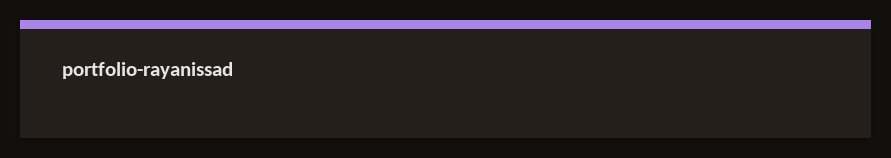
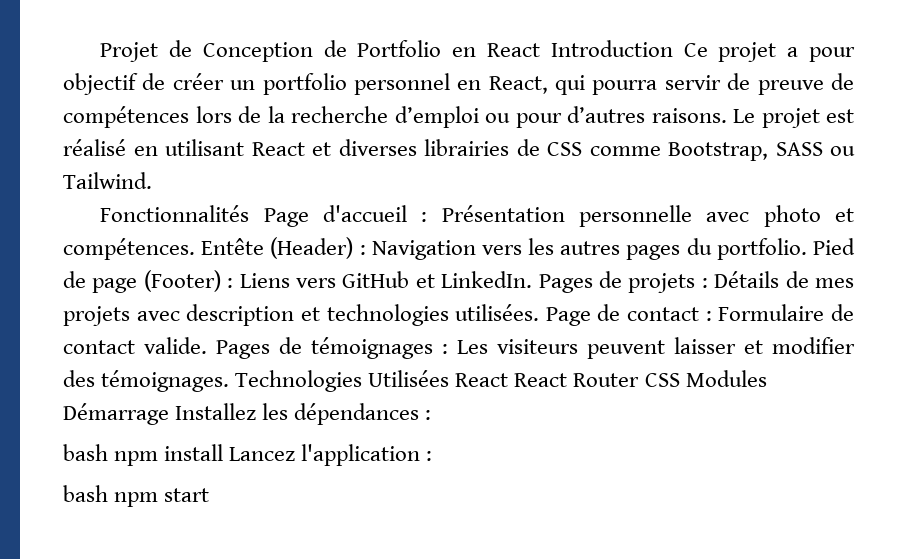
- portfolio-rayanissad
+ Projet de Conception de Portfolio en React Introduction Ce projet a pour objectif de créer un portfolio personnel en React, qui pourra servir de preuve de compétences lors de la recherche d’emploi ou pour d’autres raisons. Le projet est réalisé en utilisant React et diverses librairies de CSS comme Bootstrap, SASS ou Tailwind.
+ Fonctionnalités Page d'accueil : Présentation personnelle avec photo et compétences. Entête (Header) : Navigation vers les autres pages du portfolio. Pied de page (Footer) : Liens vers GitHub et LinkedIn. Pages de projets : Détails de mes projets avec description et technologies utilisées. Page de contact : Formulaire de contact valide. Pages de témoignages : Les visiteurs peuvent laisser et modifier des témoignages. Technologies Utilisées React React Router CSS Modules Démarrage Installez les dépendances :
+ bash npm install Lancez l'application :
+ bash npm start

